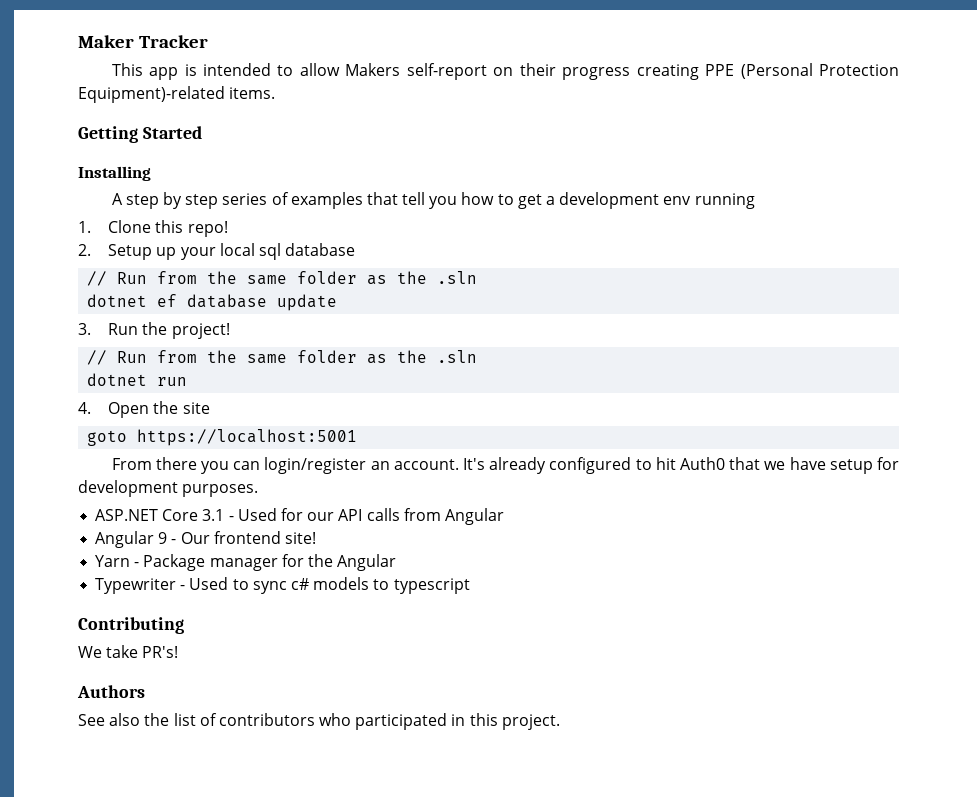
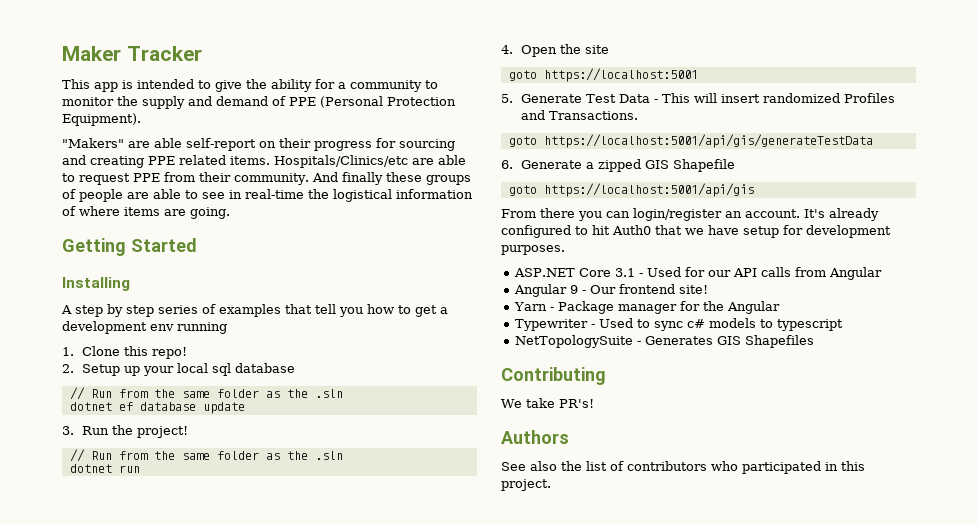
- This app is intended to allow Makers self-report on their progress creating PPE (Personal Protection Equipment)-related items.
+ This app is intended to give the ability for a community to monitor the supply and demand of PPE (Personal Protection Equipment).
+ "Makers" are able self-report on their progress for sourcing and creating PPE related items. Hospitals/Clinics/etc are able to request PPE from their community. And finally these groups of people are able to see in real-time the logistical information of where items are going.
+ 5. Generate Test Data - This will insert randomized Profiles and Transactions.
+ goto https://localhost:5001/api/gis/generateTestData
+ 6. Generate a zipped GIS Shapefile
+ goto https://localhost:5001/api/gis
+ NetTopologySuite - Generates GIS Shapefiles

